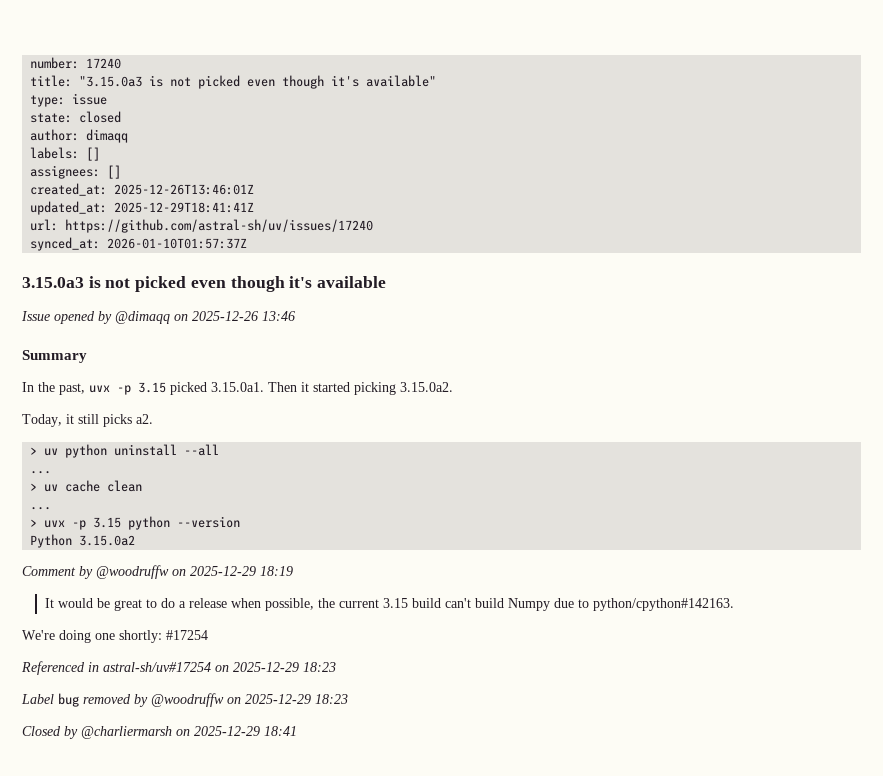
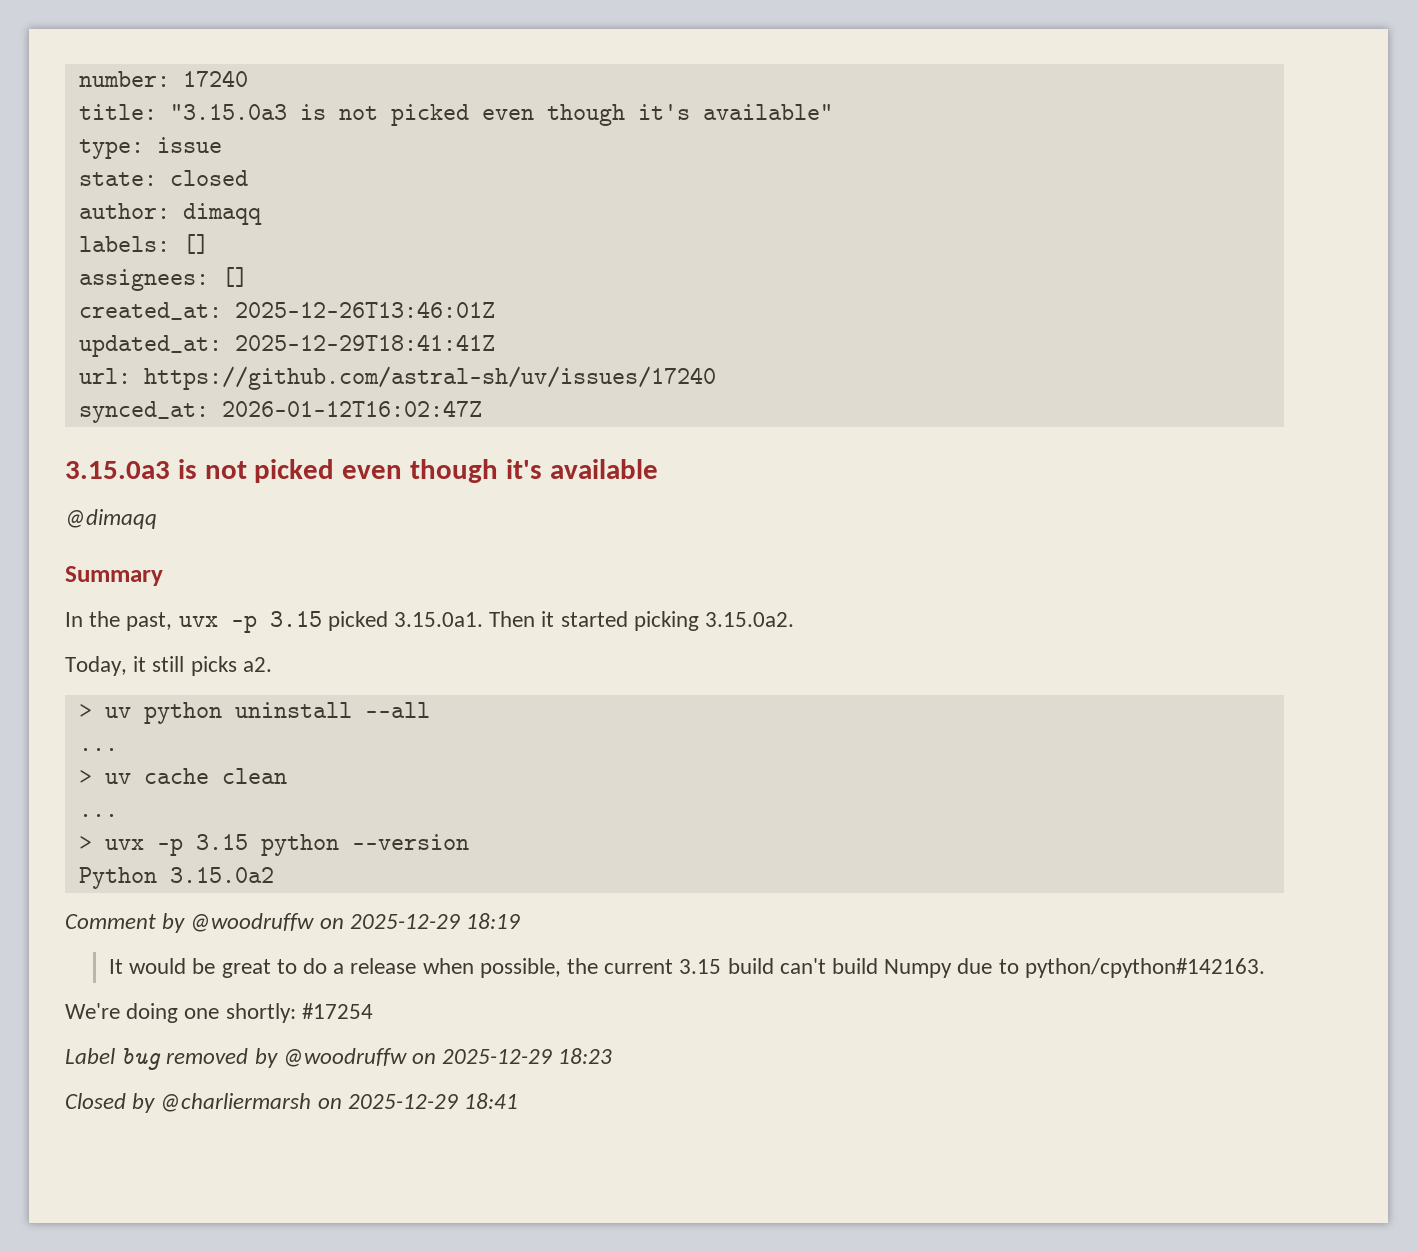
- synced_at: 2026-01-10T01:57:37Z
+ synced_at: 2026-01-12T16:02:47Z
- Issue opened by @dimaqq on 2025-12-26 13:46
+ @dimaqq
- Referenced in astral-sh/uv#17254 on 2025-12-29 18:23

